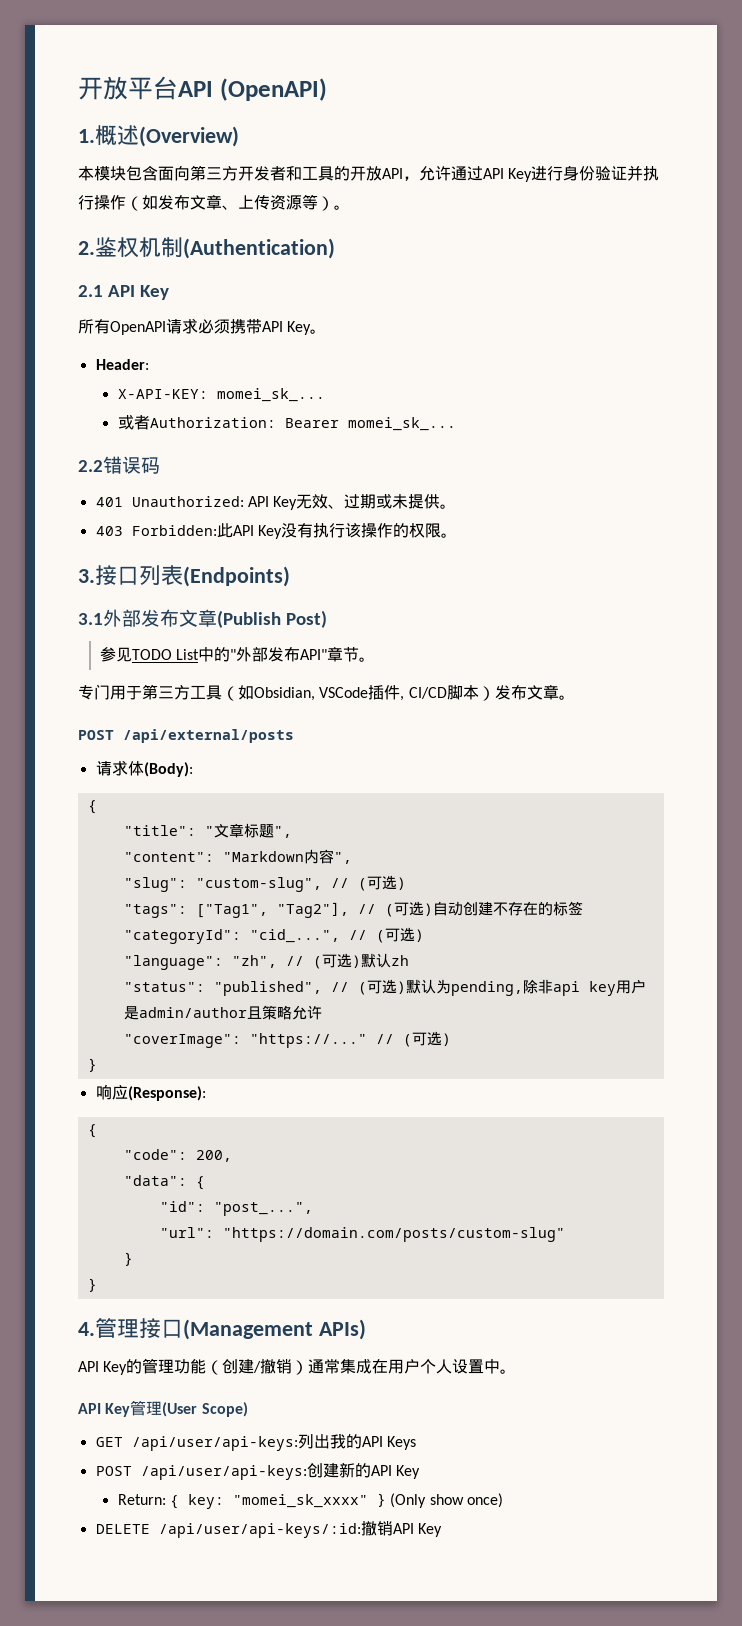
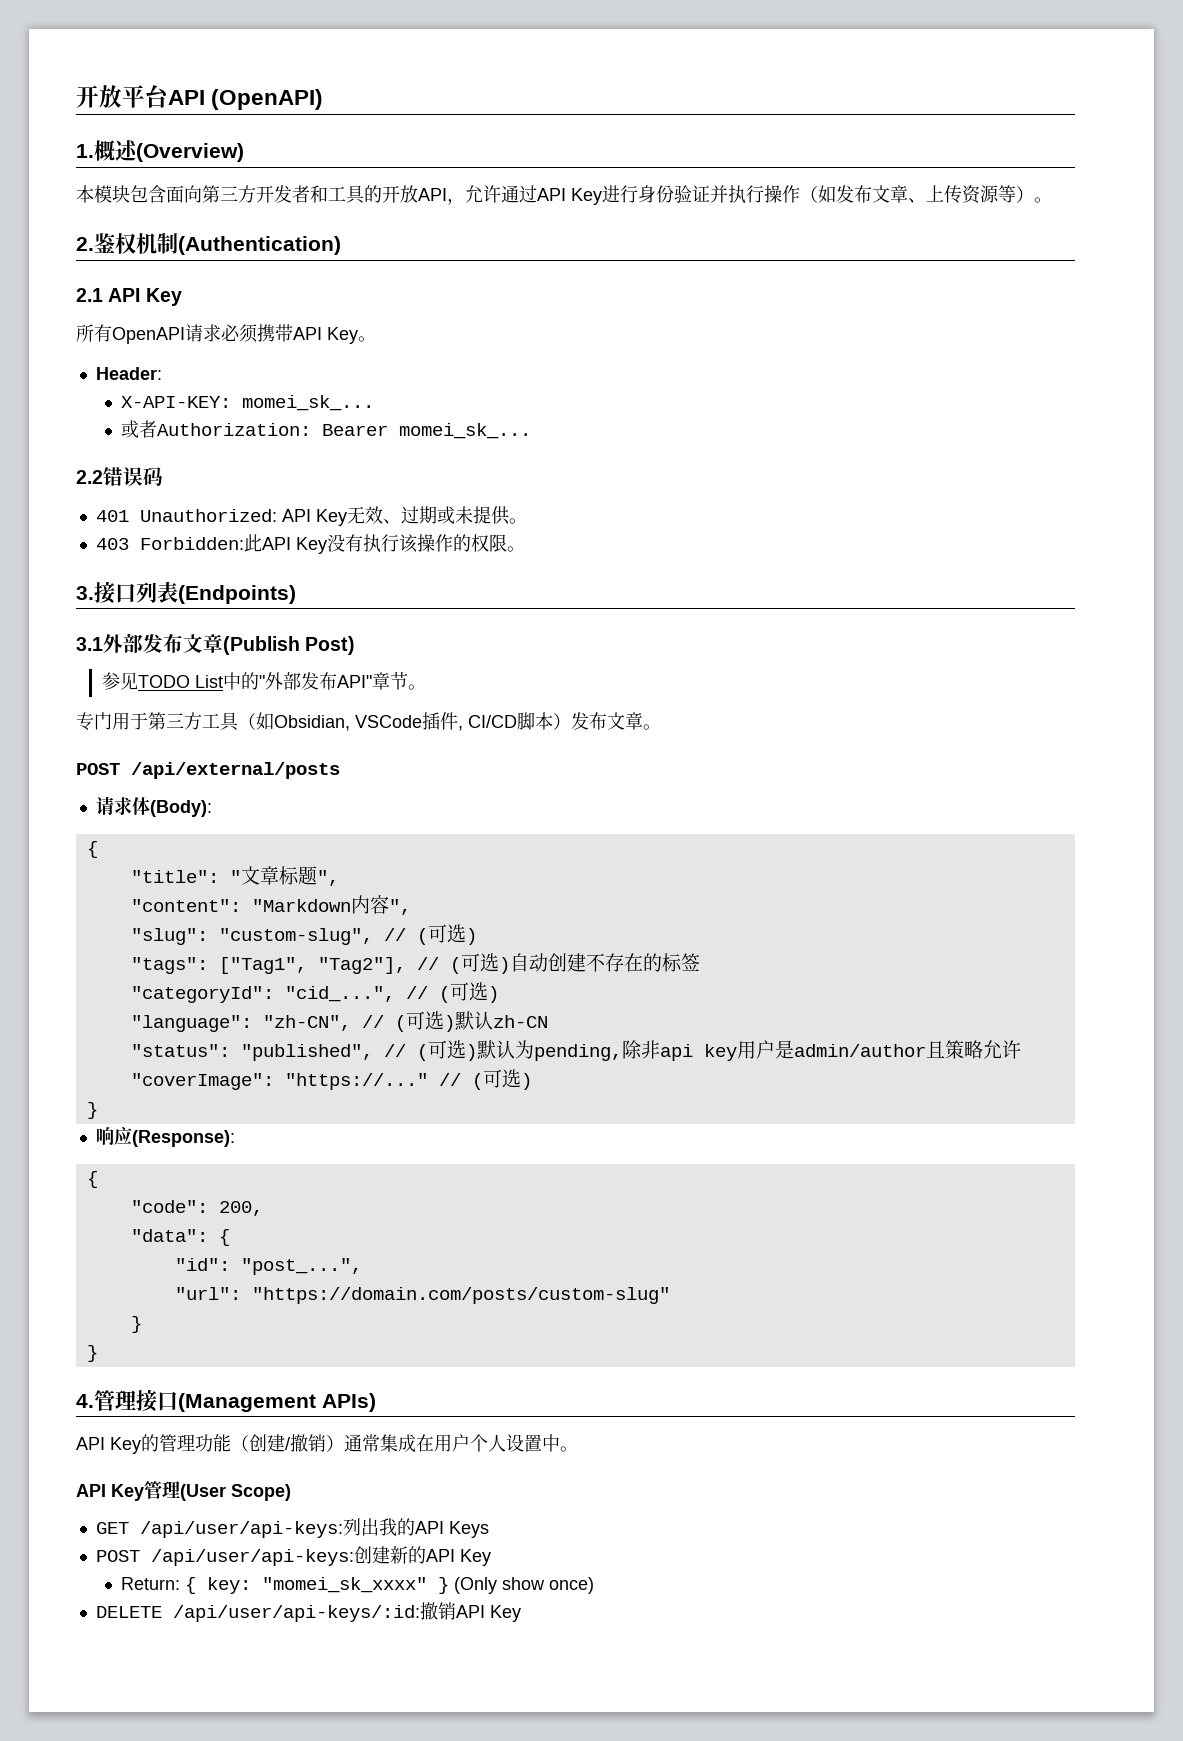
- "language": "zh", // (可选)默认zh
+ "language": "zh-CN", // (可选)默认zh-CN

